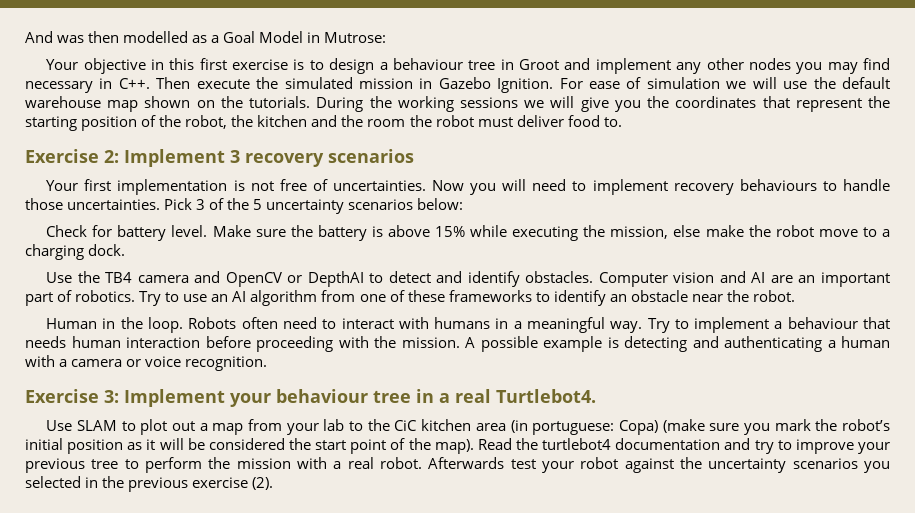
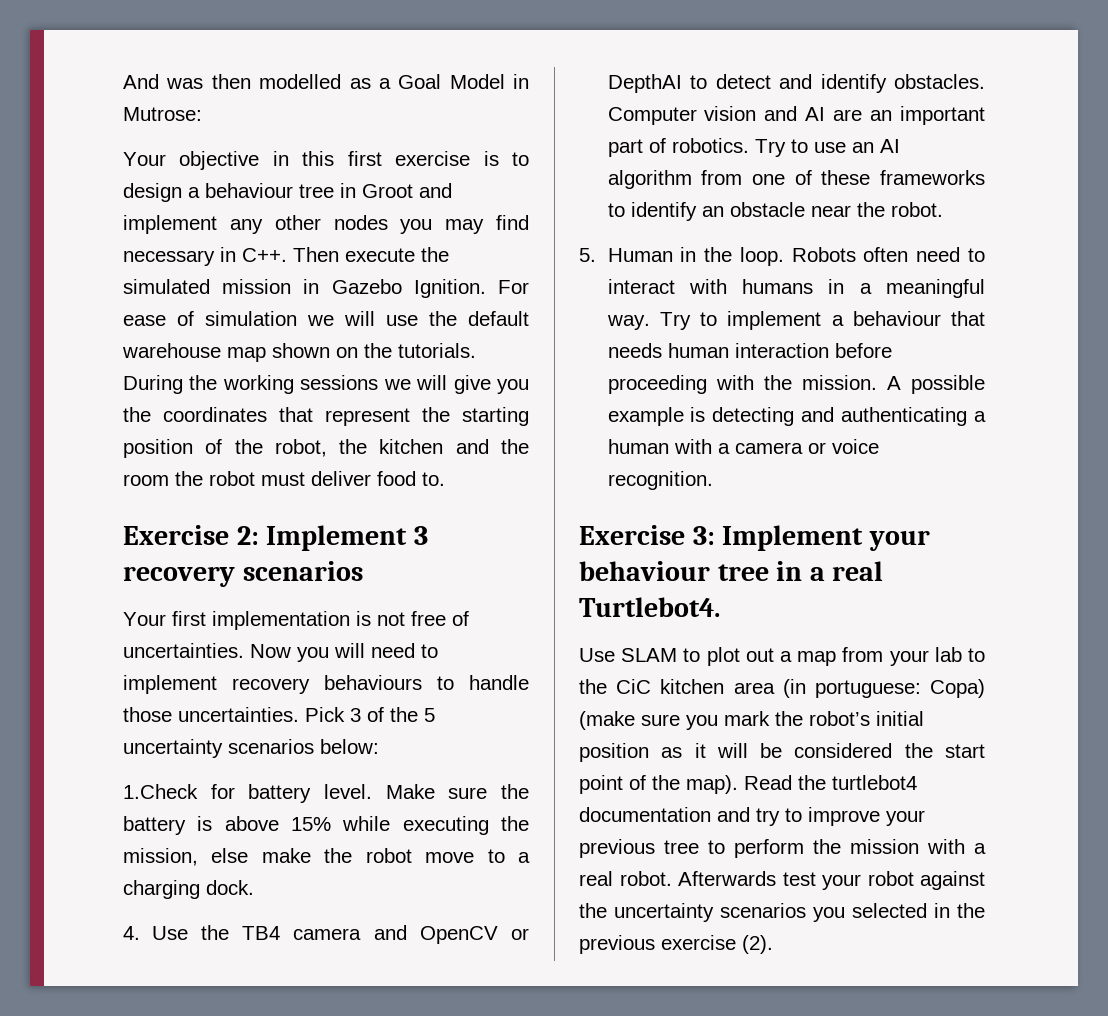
- Check for battery level.
+ 1.Check for battery level.
- Use the TB4 camera and OpenCV or DepthAI to detect and identify obstacles.
+ 4. Use the TB4 camera and OpenCV or DepthAI to detect and identify obstacles.
- Human in the loop.
+ 5. Human in the loop.

